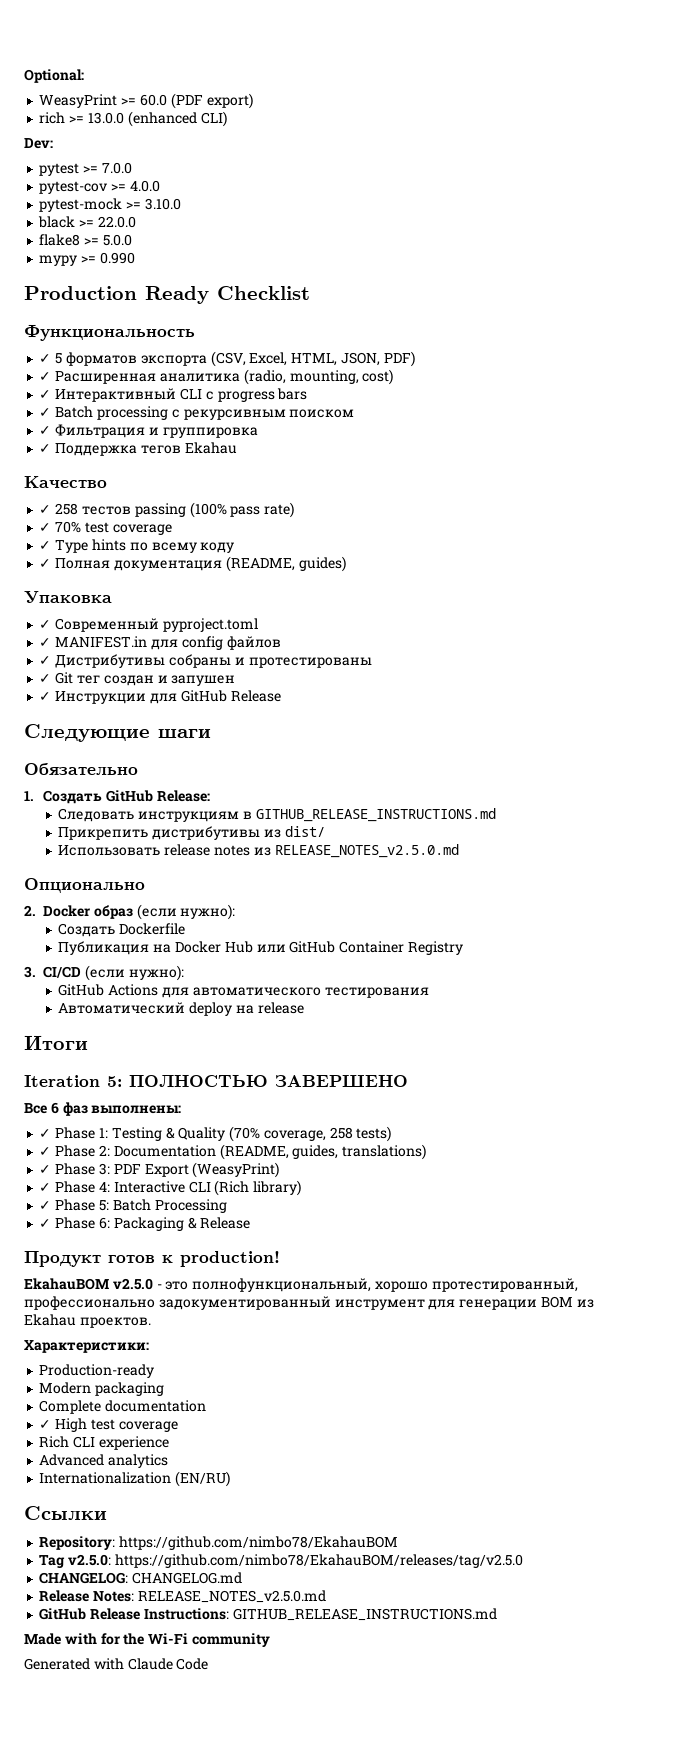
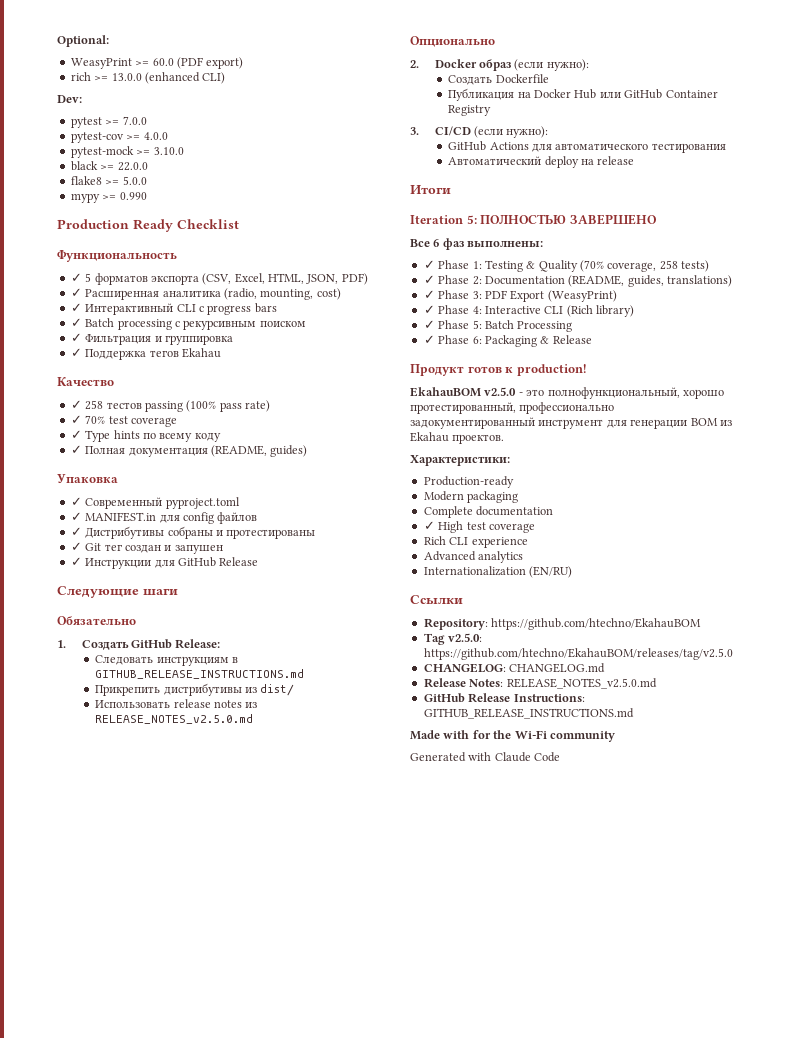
- Repository: https://github.com/nimbo78/EkahauBOM
+ Repository: https://github.com/htechno/EkahauBOM
- Tag v2.5.0: https://github.com/nimbo78/EkahauBOM/releases/tag/v2.5.0
+ Tag v2.5.0: https://github.com/htechno/EkahauBOM/releases/tag/v2.5.0

